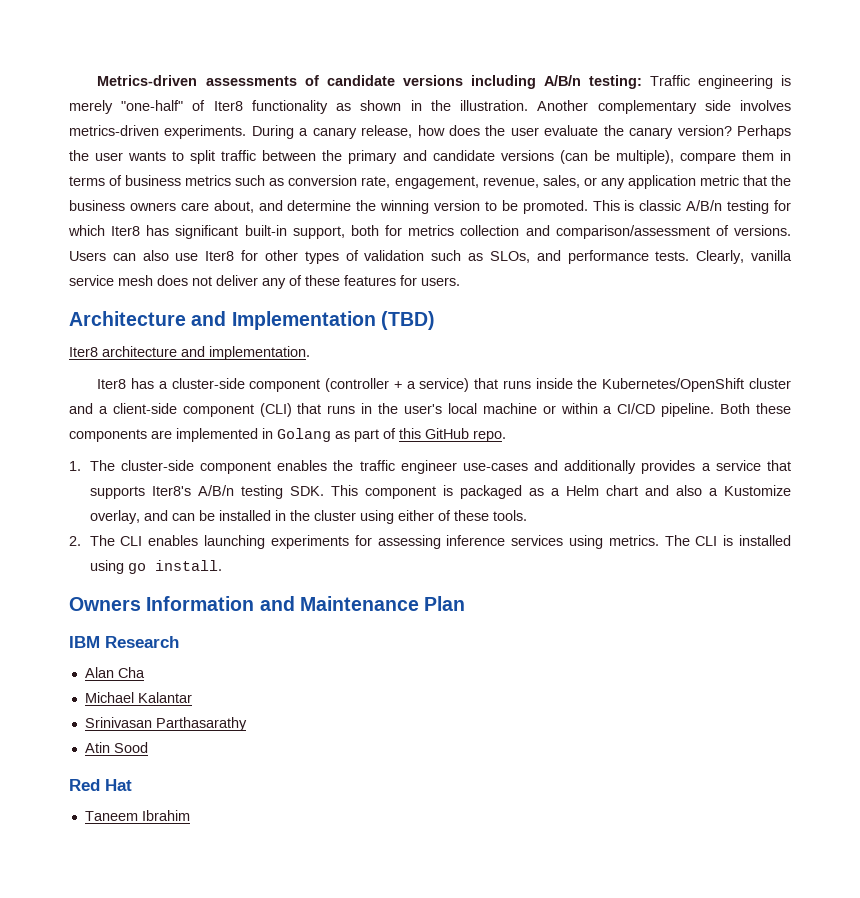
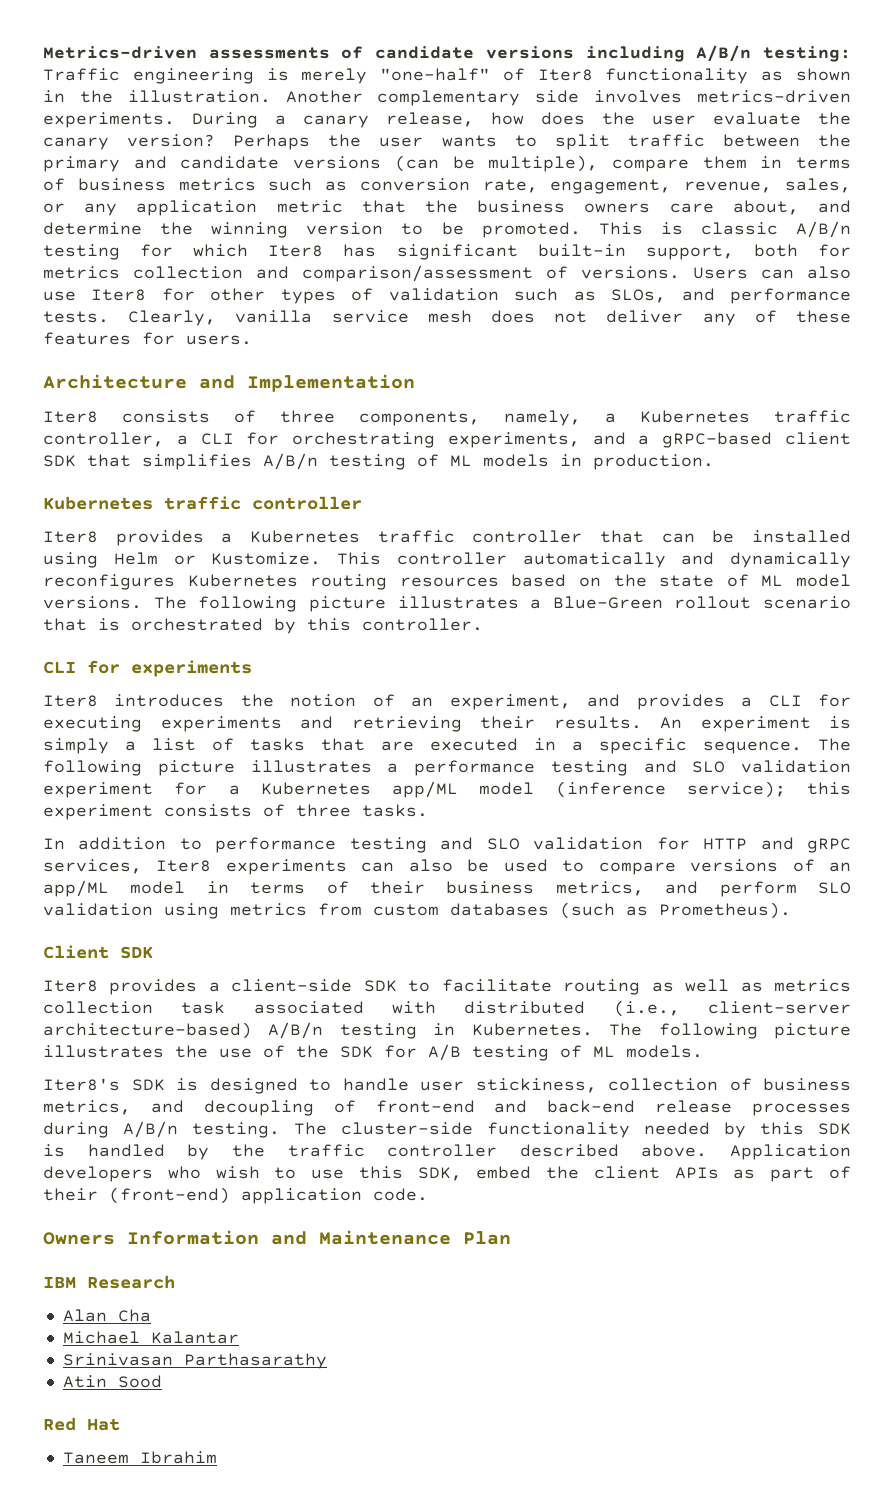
- Architecture and Implementation (TBD)
- Iter8 architecture and implementation.
- Iter8 has a cluster-side component (controller + a service) that runs inside the Kubernetes/OpenShift cluster and a client-side component (CLI) that runs in the user's local machine or within a CI/CD pipeline. Both these components are implemented in Golang as part of this GitHub repo.
- 1. The cluster-side component enables the traffic engineer use-cases and additionally provides a service that supports Iter8's A/B/n testing SDK. This component is packaged as a Helm chart and also a Kustomize overlay, and can be installed in the cluster using either of these tools.
- 2. The CLI enables launching experiments for assessing inference services using metrics. The CLI is installed using go install.
+ Architecture and Implementation
+ Iter8 consists of three components, namely, a Kubernetes traffic controller, a CLI for orchestrating experiments, and a gRPC-based client SDK that simplifies A/B/n testing of ML models in production.
+ Kubernetes traffic controller
+ Iter8 provides a Kubernetes traffic controller that can be installed using Helm or Kustomize. This controller automatically and dynamically reconfigures Kubernetes routing resources based on the state of ML model versions. The following picture illustrates a Blue-Green rollout scenario that is orchestrated by this controller.
+ CLI for experiments
+ Iter8 introduces the notion of an experiment, and provides a CLI for executing experiments and retrieving their results. An experiment is simply a list of tasks that are executed in a specific sequence. The following picture illustrates a performance testing and SLO validation experiment for a Kubernetes app/ML model (inference service); this experiment consists of three tasks.
+ In addition to performance testing and SLO validation for HTTP and gRPC services, Iter8 experiments can also be used to compare versions of an app/ML model in terms of their business metrics, and perform SLO validation using metrics from custom databases (such as Prometheus).
+ Client SDK
+ Iter8 provides a client-side SDK to facilitate routing as well as metrics collection task associated with distributed (i.e., client-server architecture-based) A/B/n testing in Kubernetes. The following picture illustrates the use of the SDK for A/B testing of ML models.
+ Iter8's SDK is designed to handle user stickiness, collection of business metrics, and decoupling of front-end and back-end release processes during A/B/n testing. The cluster-side functionality needed by this SDK is handled by the traffic controller described above. Application developers who wish to use this SDK, embed the client APIs as part of their (front-end) application code.

